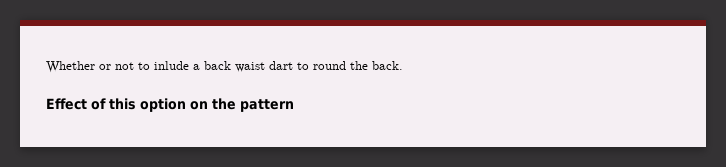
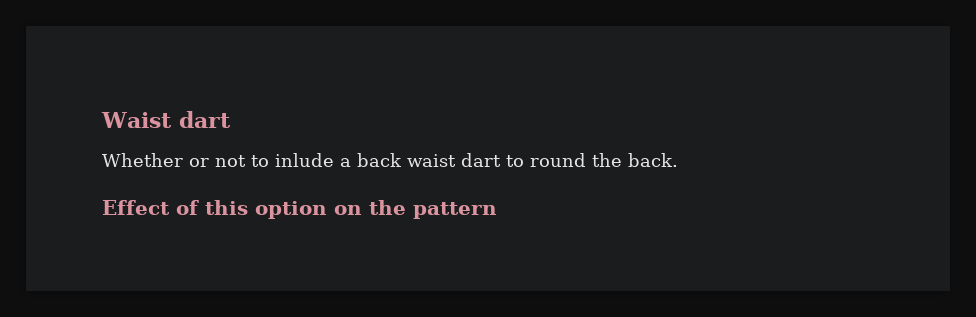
+ Waist dart

